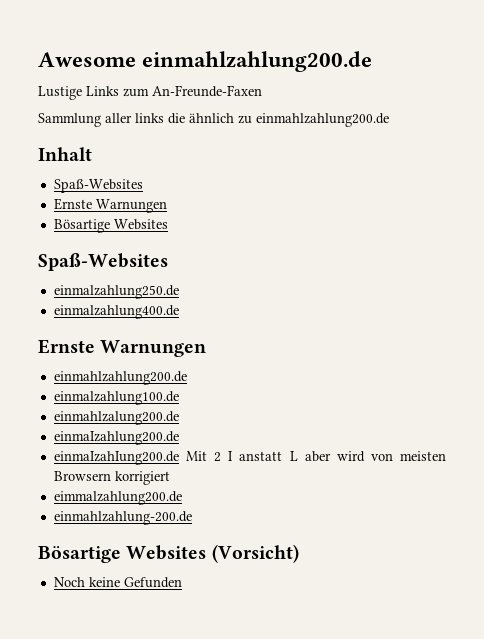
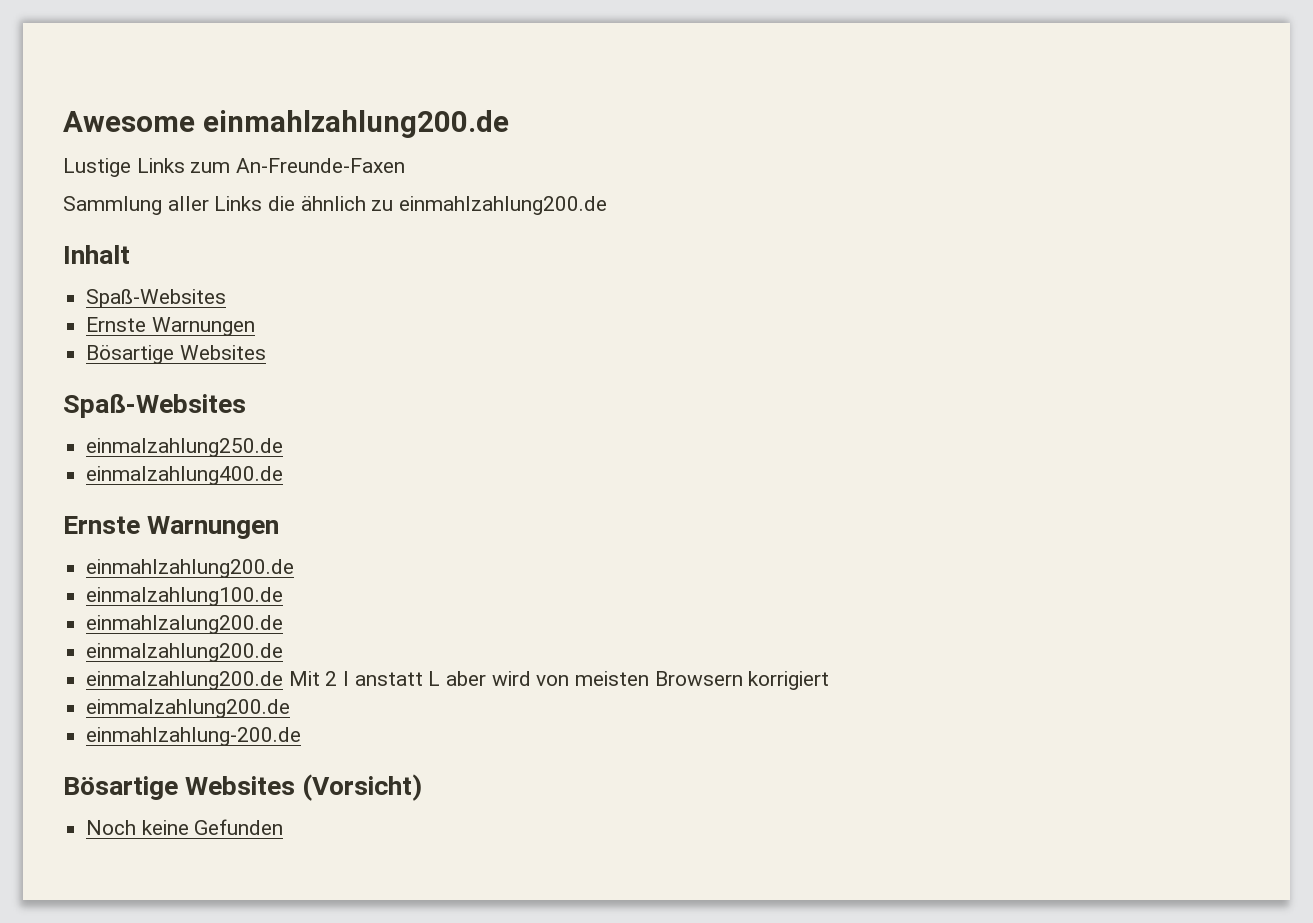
- Sammlung aller links die ähnlich zu einmahlzahlung200.de
+ Sammlung aller Links die ähnlich zu einmahlzahlung200.de

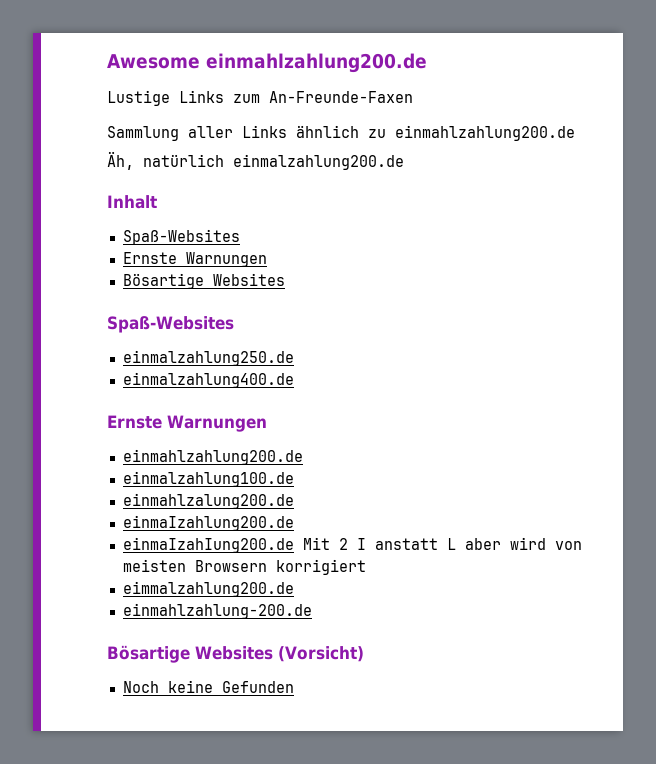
- Sammlung aller Links die ähnlich zu einmahlzahlung200.de
+ Sammlung aller Links ähnlich zu einmahlzahlung200.de
+ Äh, natürlich einmalzahlung200.de

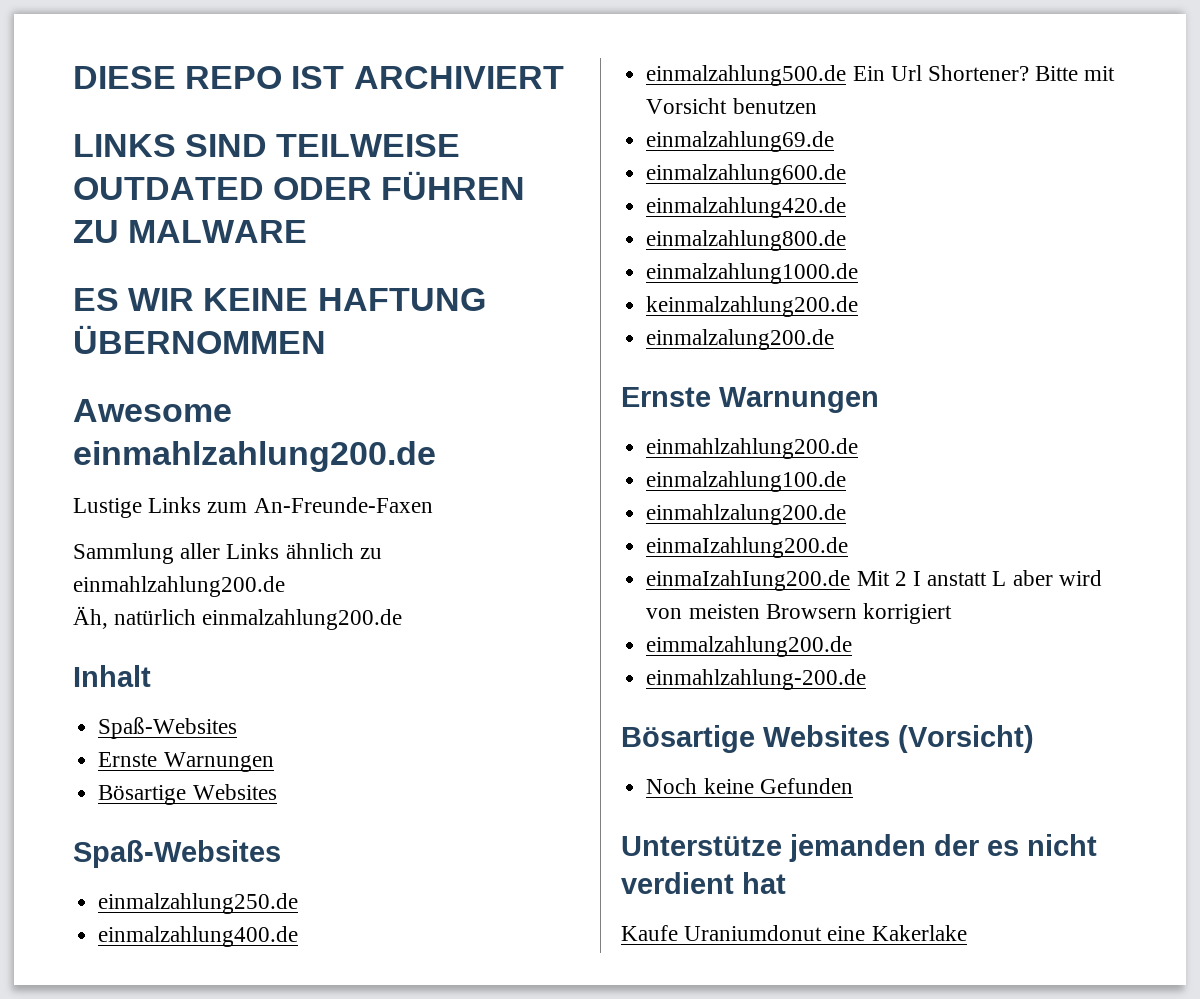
+ DIESE REPO IST ARCHIVIERT
+ LINKS SIND TEILWEISE OUTDATED ODER FÜHREN ZU MALWARE
+ ES WIR KEINE HAFTUNG ÜBERNOMMEN
+ einmalzahlung500.de Ein Url Shortener? Bitte mit Vorsicht benutzen
+ einmalzahlung69.de
+ einmalzahlung600.de
+ einmalzahlung420.de
+ einmalzahlung800.de
+ einmalzahlung1000.de
+ keinmalzahlung200.de
+ einmalzalung200.de
+ Unterstütze jemanden der es nicht verdient hat
+ Kaufe Uraniumdonut eine Kakerlake

